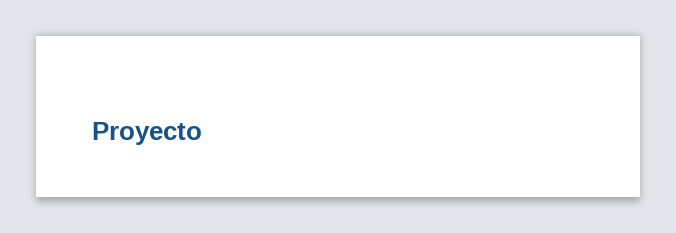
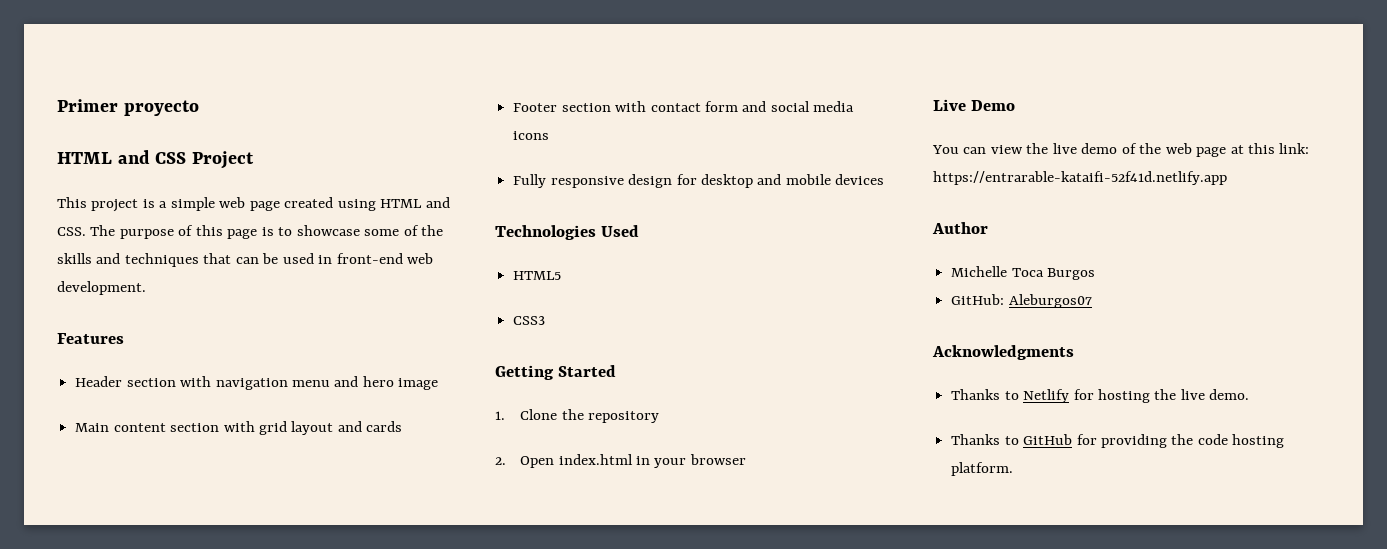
- Proyecto
+ Primer proyecto
+ HTML and CSS Project
+ This project is a simple web page created using HTML and CSS. The purpose of this page is to showcase some of the skills and techniques that can be used in front-end web development.
+ Features
+ Header section with navigation menu and hero image
+ Main content section with grid layout and cards
+ Footer section with contact form and social media icons
+ Fully responsive design for desktop and mobile devices
+ Technologies Used
+ HTML5
+ CSS3
+ Getting Started
+ 1. Clone the repository
+ 2. Open index.html in your browser
+ Live Demo
+ You can view the live demo of the web page at this link: https://entrarable-kataifi-52f41d.netlify.app
+ Author
+ Michelle Toca Burgos
+ GitHub: Aleburgos07
+ Acknowledgments
+ Thanks to Netlify for hosting the live demo.
+ Thanks to GitHub for providing the code hosting platform.

